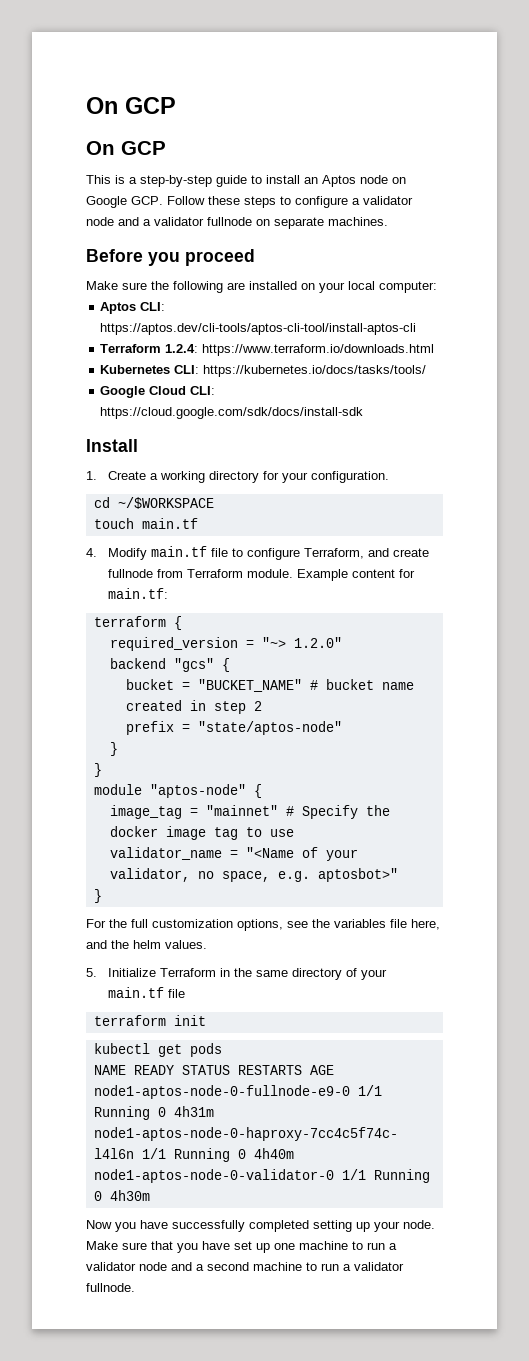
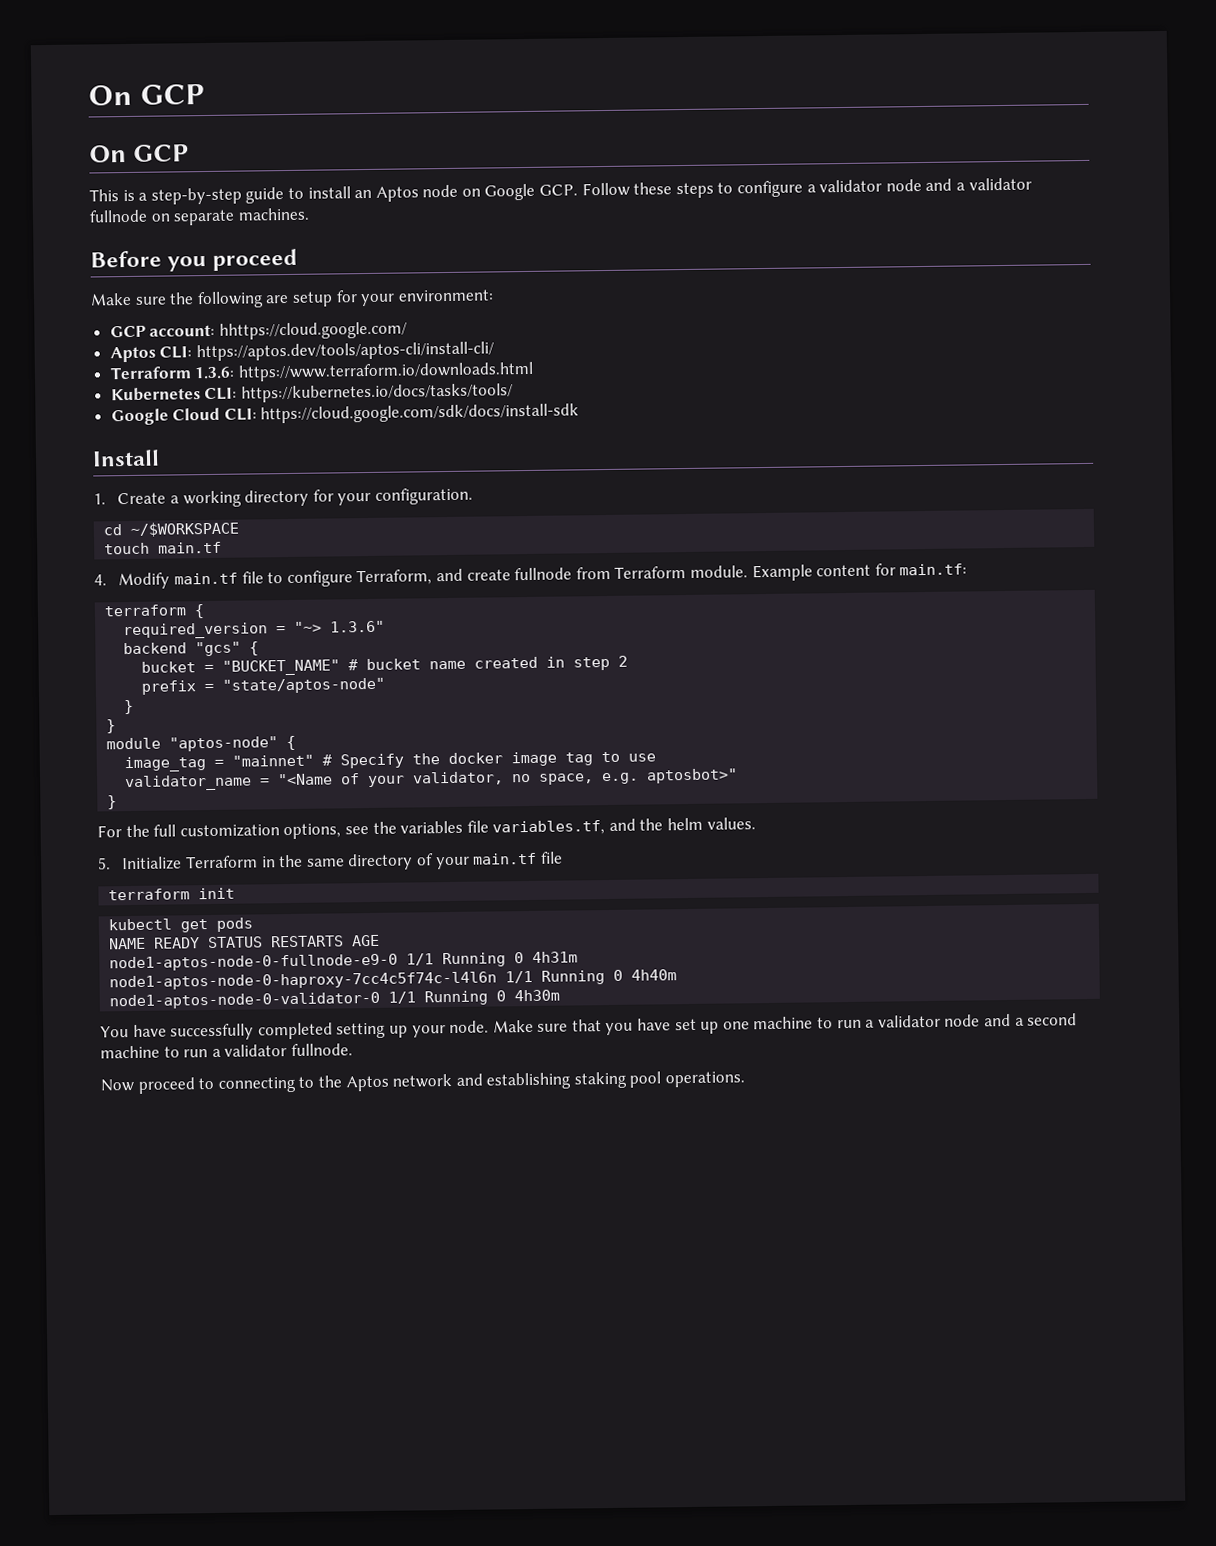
- Make sure the following are installed on your local computer:
+ Make sure the following are setup for your environment:
+ GCP account: hhttps://cloud.google.com/
- Aptos CLI: https://aptos.dev/cli-tools/aptos-cli-tool/install-aptos-cli
- Terraform 1.2.4: https://www.terraform.io/downloads.html
+ Aptos CLI: https://aptos.dev/tools/aptos-cli/install-cli/
+ Terraform 1.3.6: https://www.terraform.io/downloads.html
- required_version = "~> 1.2.0"
+ required_version = "~> 1.3.6"
- For the full customization options, see the variables file here, and the helm values.
+ For the full customization options, see the variables file variables.tf, and the helm values.
- Now you have successfully completed setting up your node.
+ You have successfully completed setting up your node.
+ Now proceed to connecting to the Aptos network and establishing staking pool operations.

